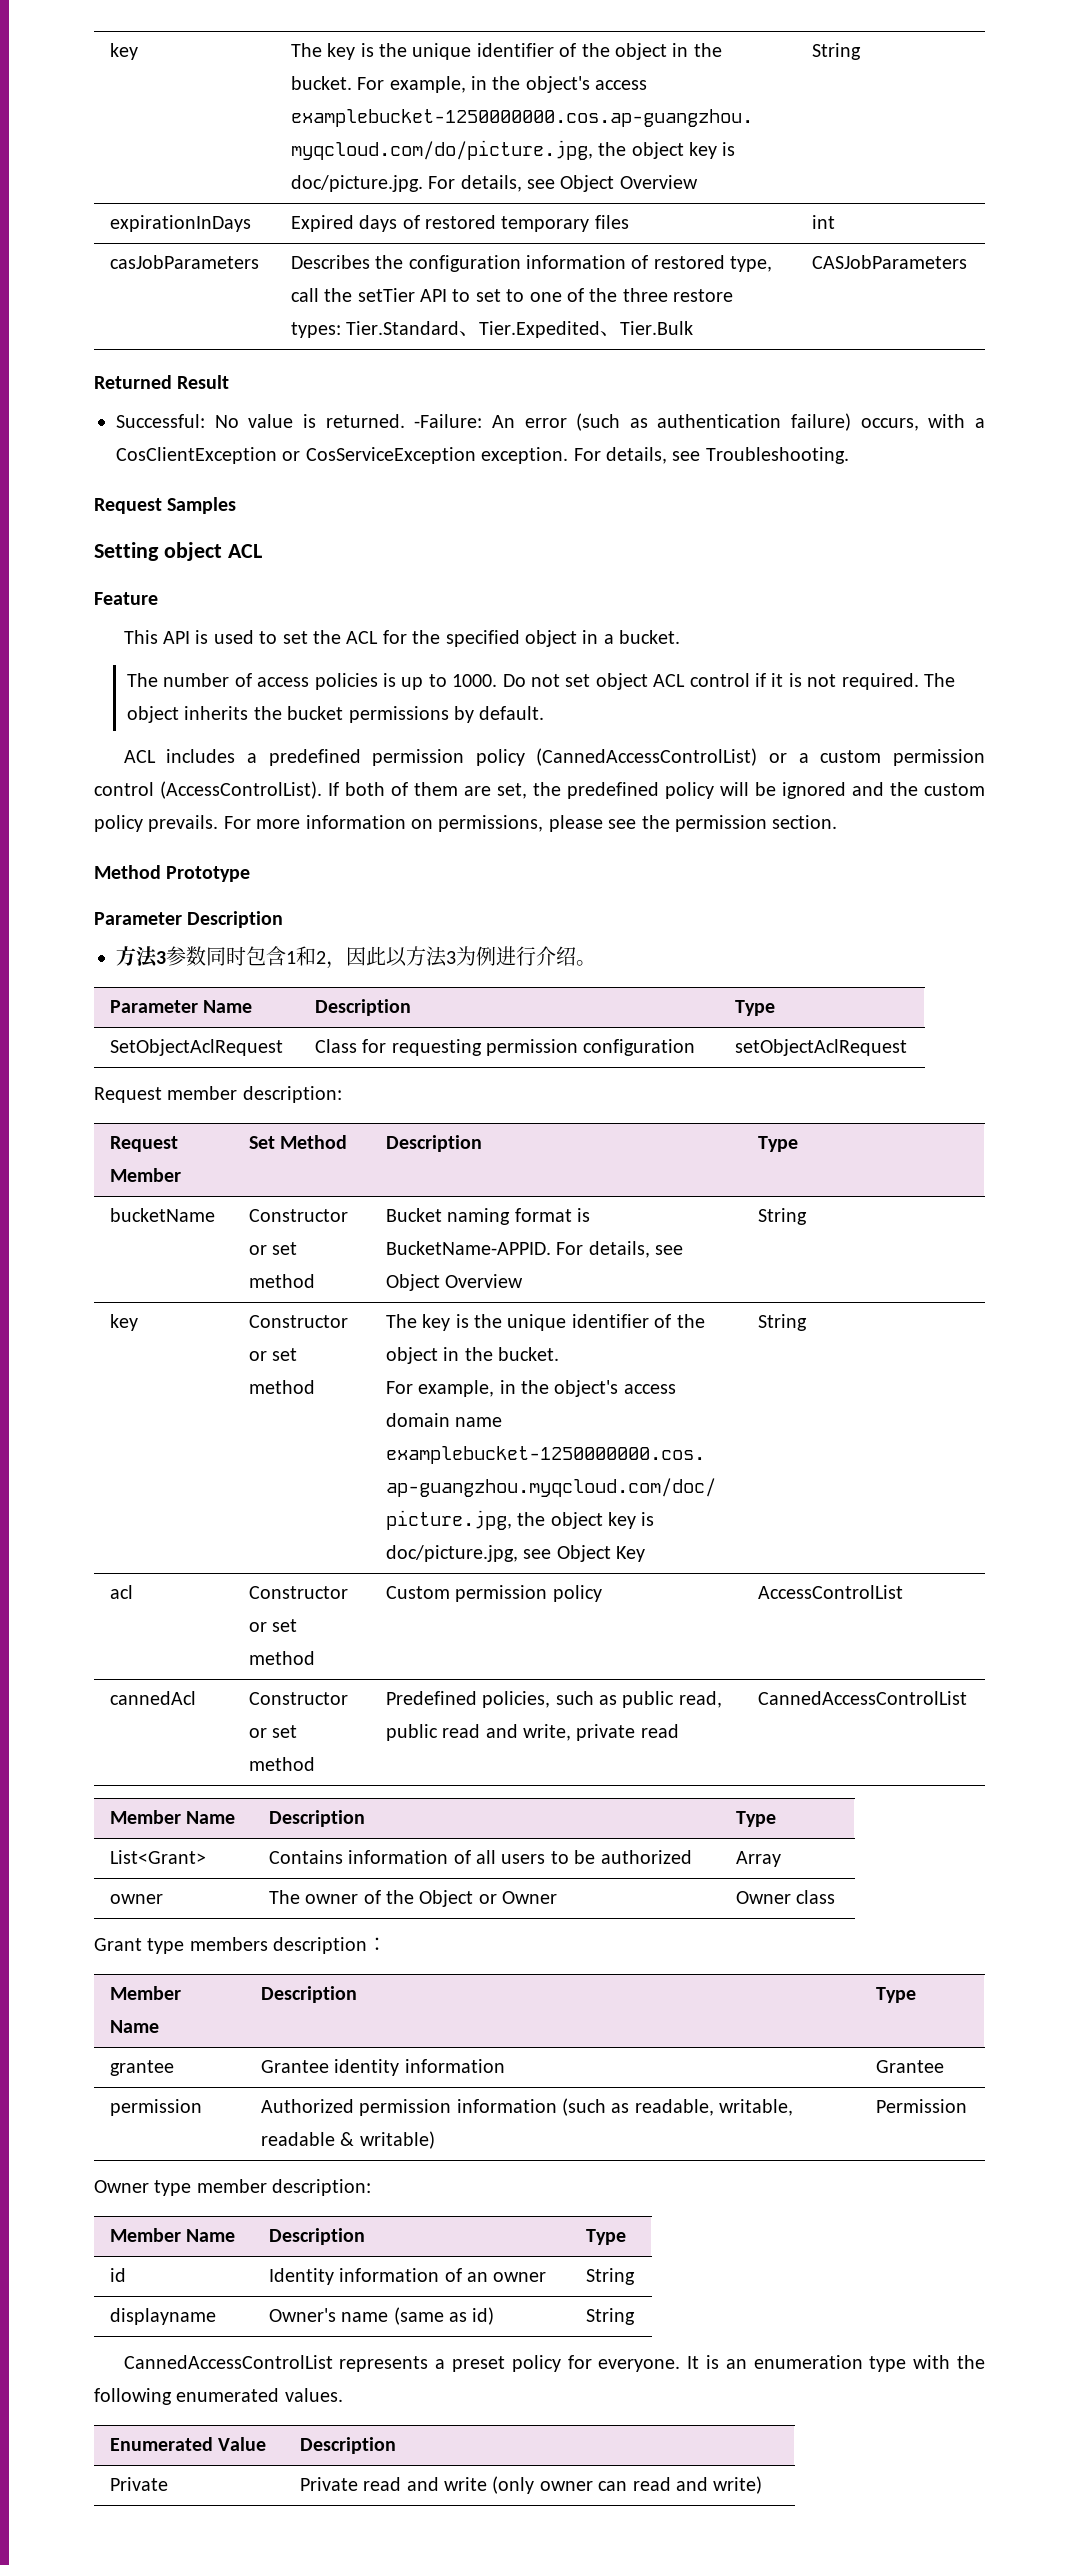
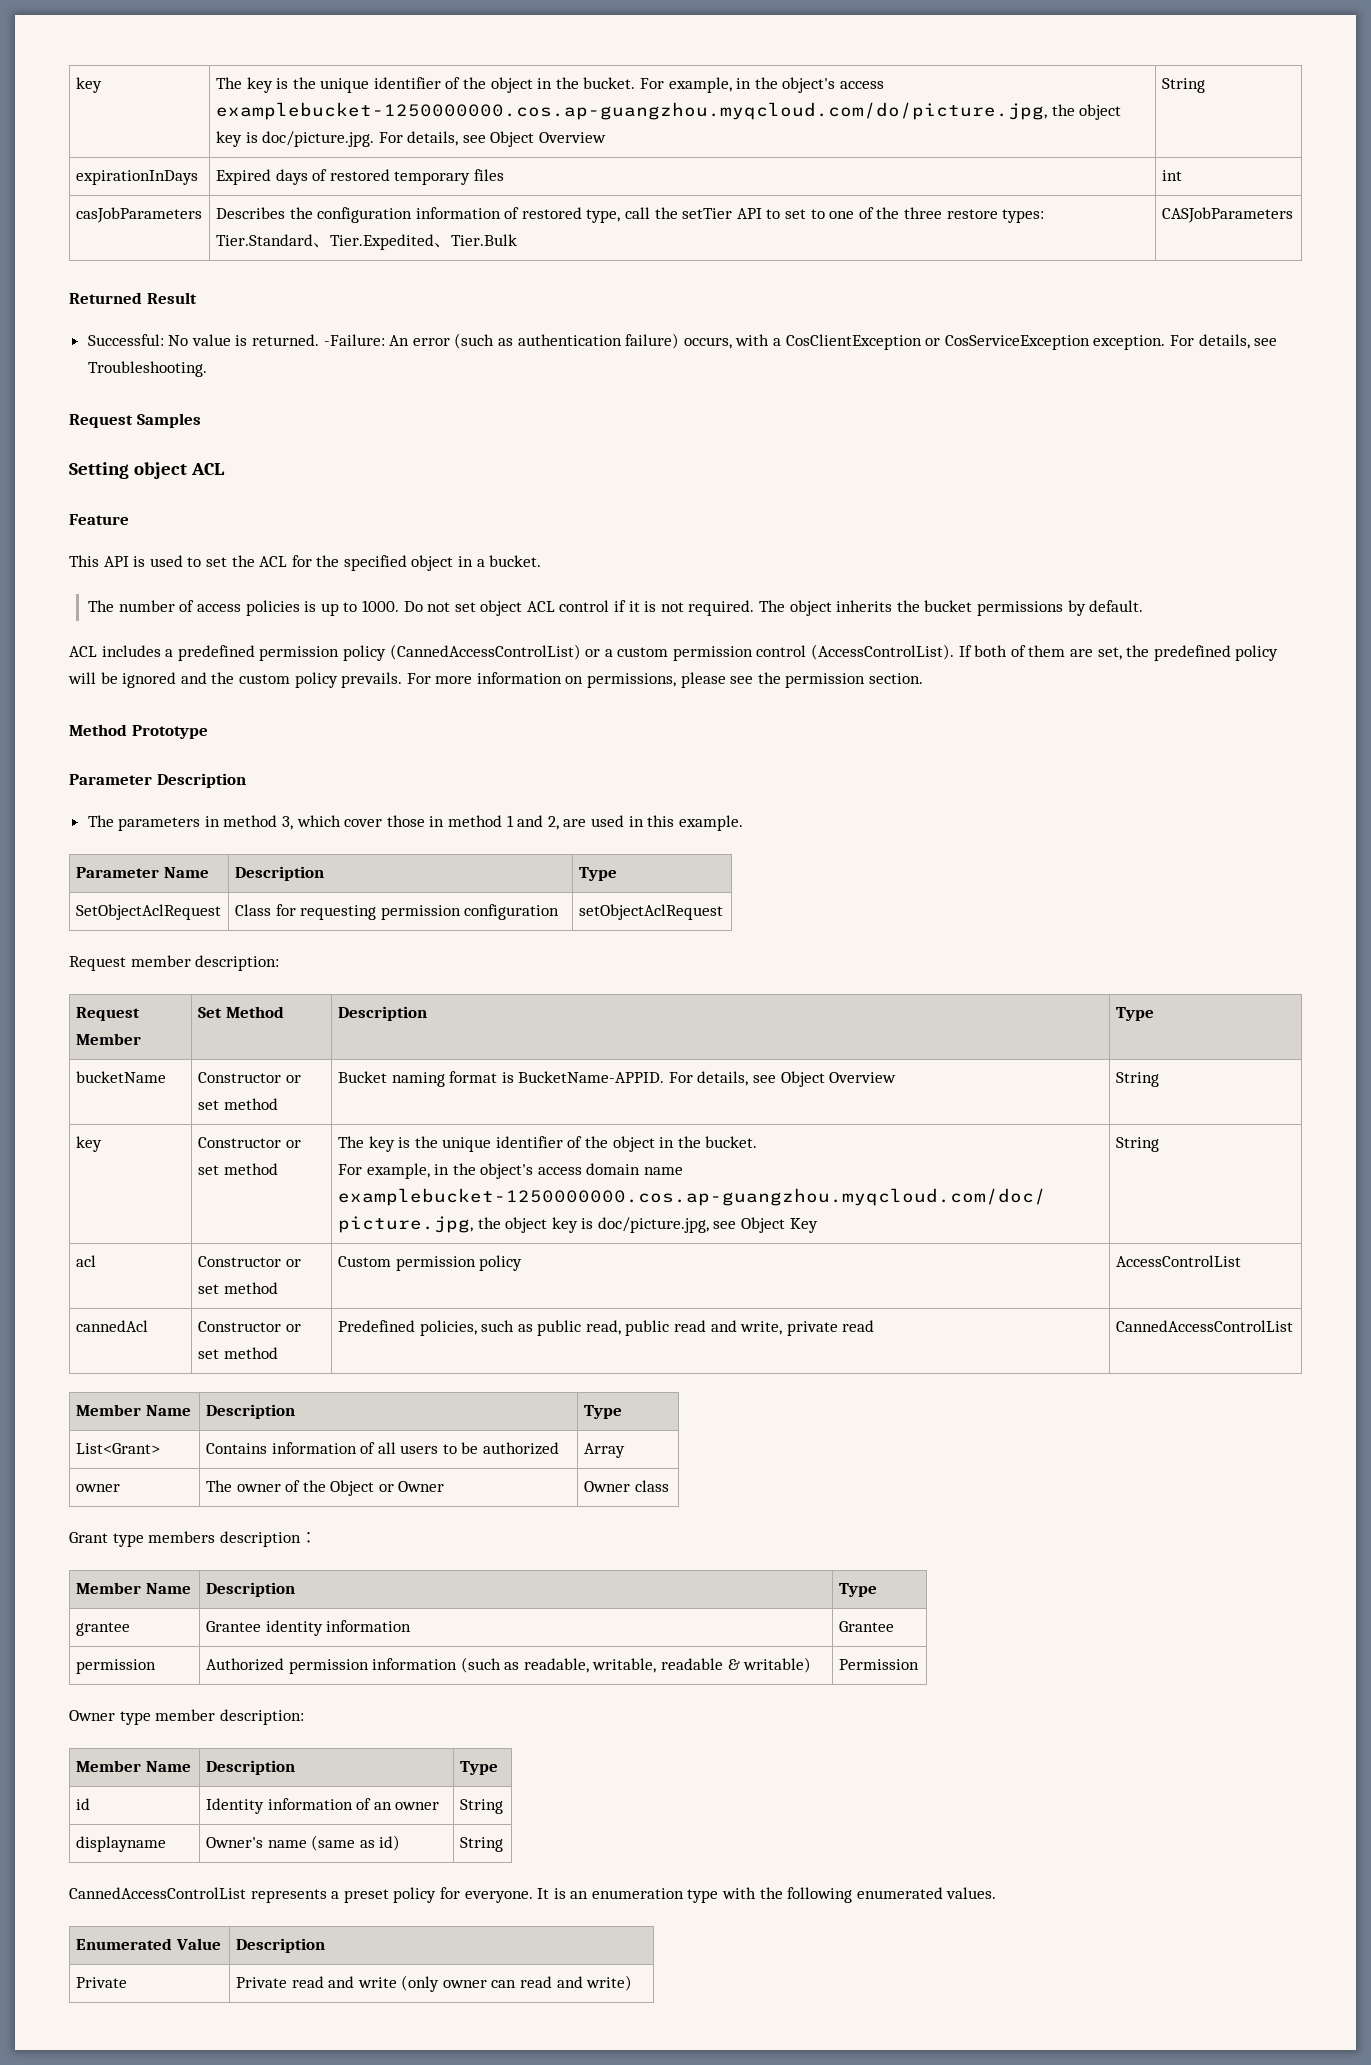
- 方法3参数同时包含1和2，因此以方法3为例进行介绍。
+ The parameters in method 3, which cover those in method 1 and 2, are used in this example.

